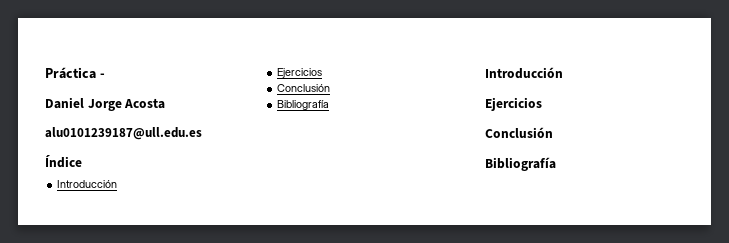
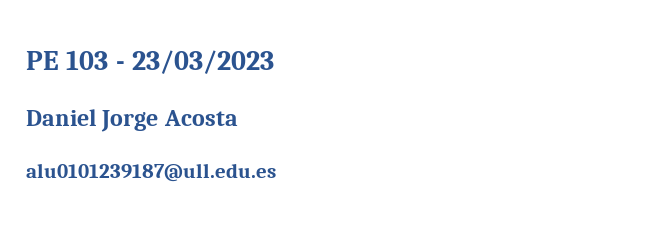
- Práctica -
+ PE 103 - 23/03/2023
- Índice
- Introducción
- Ejercicios
- Conclusión
- Bibliografía
- Introducción
- Ejercicios
- Conclusión
- Bibliografía

